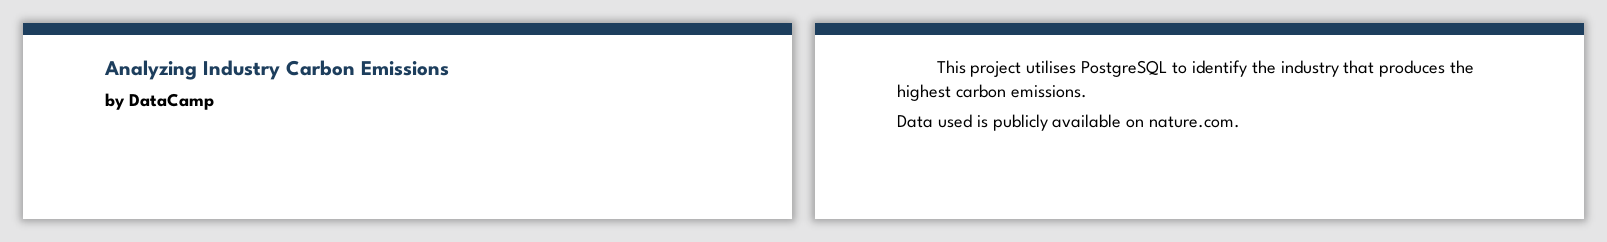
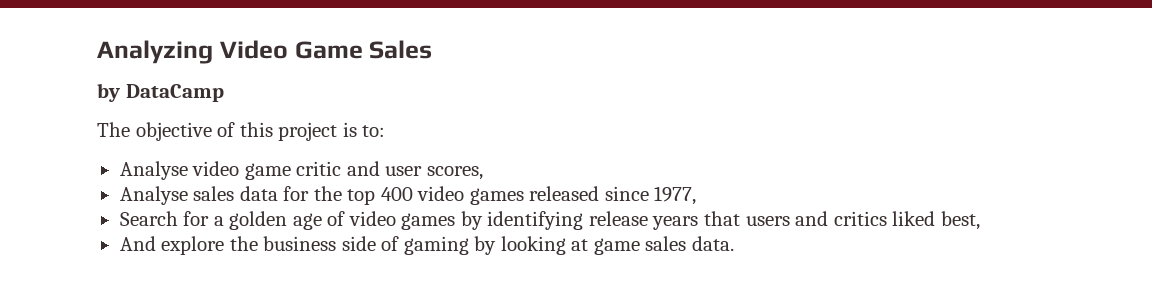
- Analyzing Industry Carbon Emissions
+ Analyzing Video Game Sales
- This project utilises PostgreSQL to identify the industry that produces the highest carbon emissions.
- Data used is publicly available on nature.com.
+ The objective of this project is to:
+ Analyse video game critic and user scores,
+ Analyse sales data for the top 400 video games released since 1977,
+ Search for a golden age of video games by identifying release years that users and critics liked best,
+ And explore the business side of gaming by looking at game sales data.

